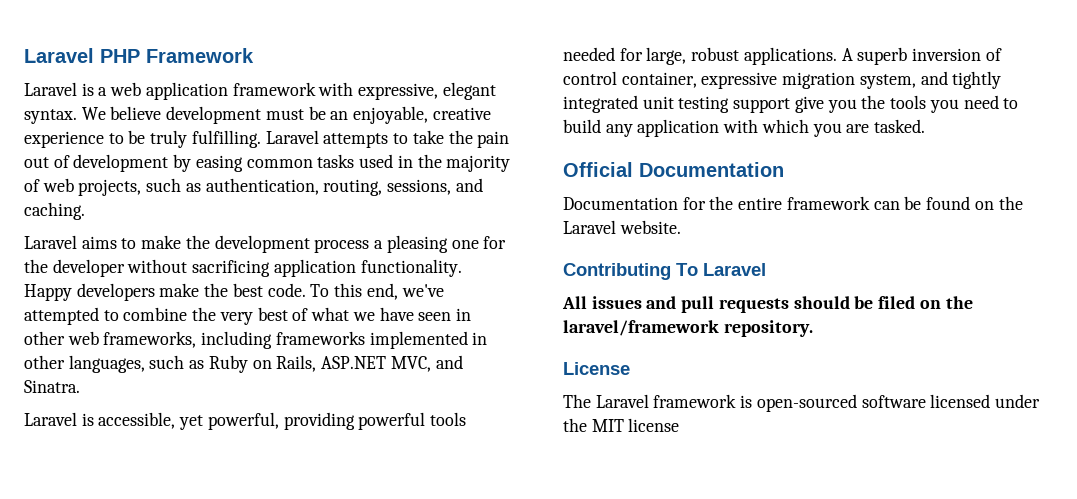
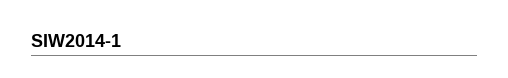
- Laravel PHP Framework
- Laravel is a web application framework with expressive, elegant syntax. We believe development must be an enjoyable, creative experience to be truly fulfilling. Laravel attempts to take the pain out of development by easing common tasks used in the majority of web projects, such as authentication, routing, sessions, and caching.
- Laravel aims to make the development process a pleasing one for the developer without sacrificing application functionality. Happy developers make the best code. To this end, we've attempted to combine the very best of what we have seen in other web frameworks, including frameworks implemented in other languages, such as Ruby on Rails, ASP.NET MVC, and Sinatra.
- Laravel is accessible, yet powerful, providing powerful tools needed for large, robust applications. A superb inversion of control container, expressive migration system, and tightly integrated unit testing support give you the tools you need to build any application with which you are tasked.
- Official Documentation
- Documentation for the entire framework can be found on the Laravel website.
- Contributing To Laravel
- All issues and pull requests should be filed on the laravel/framework repository.
- License
- The Laravel framework is open-sourced software licensed under the MIT license
+ SIW2014-1

